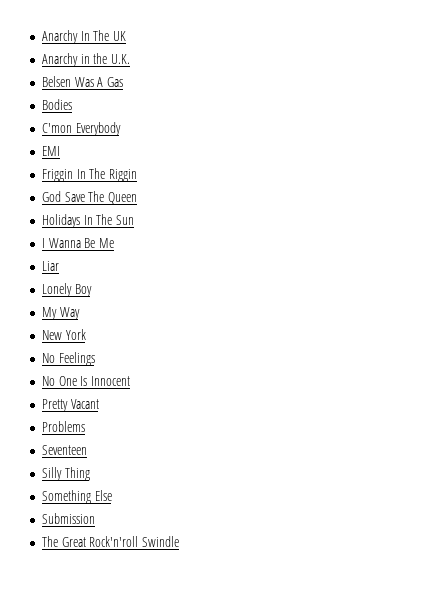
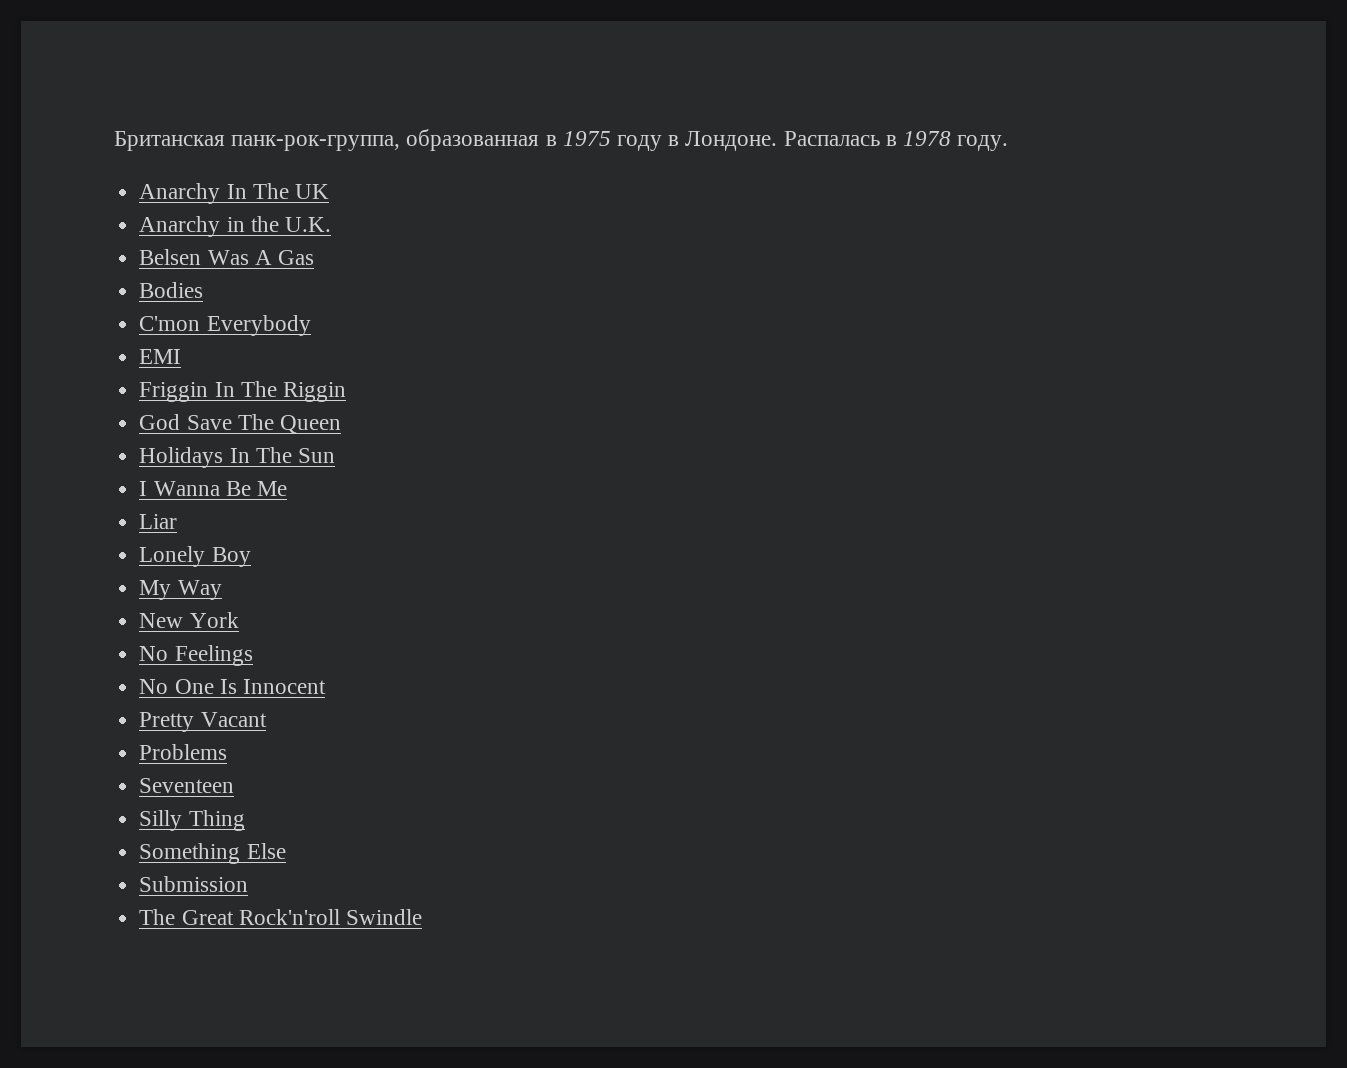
+ Британская панк-рок-группа, образованная в 1975 году в Лондоне. Распалась в 1978 году.

